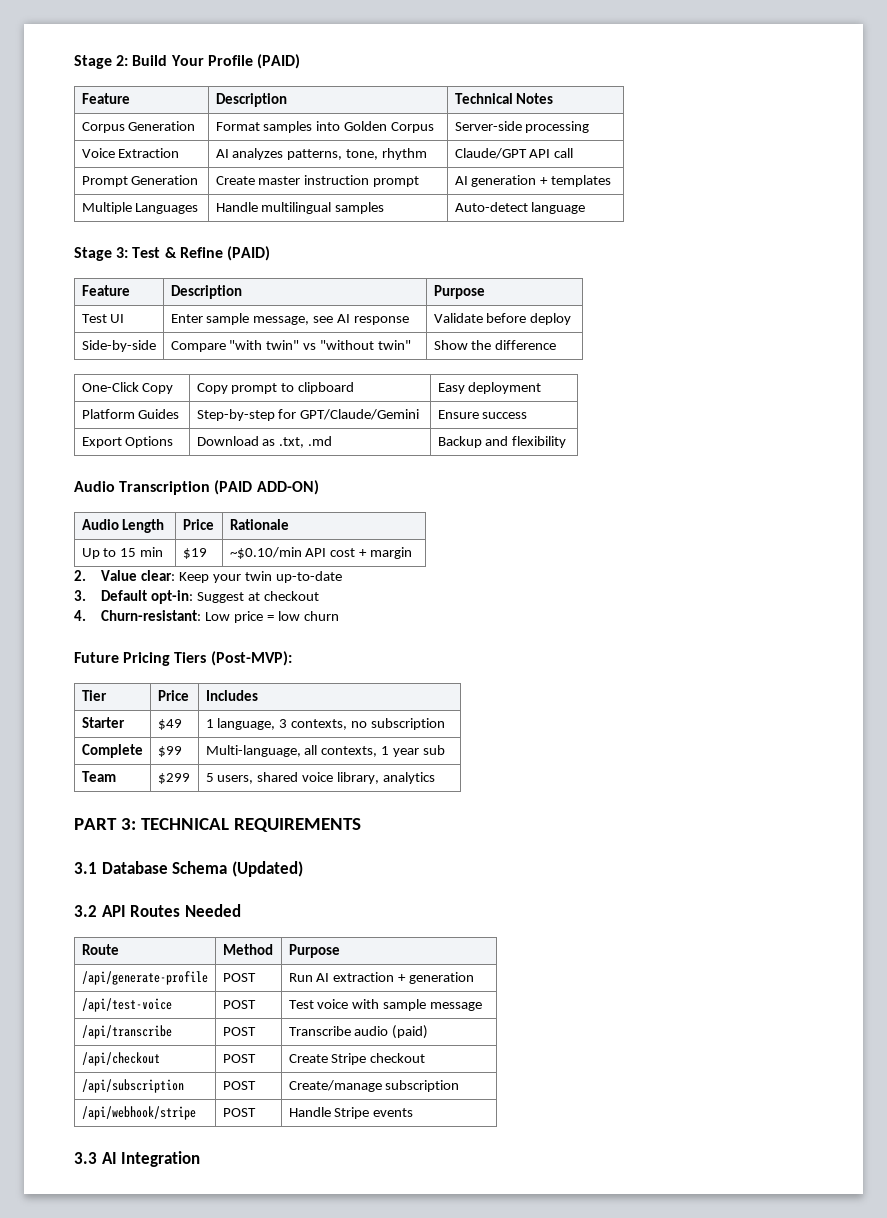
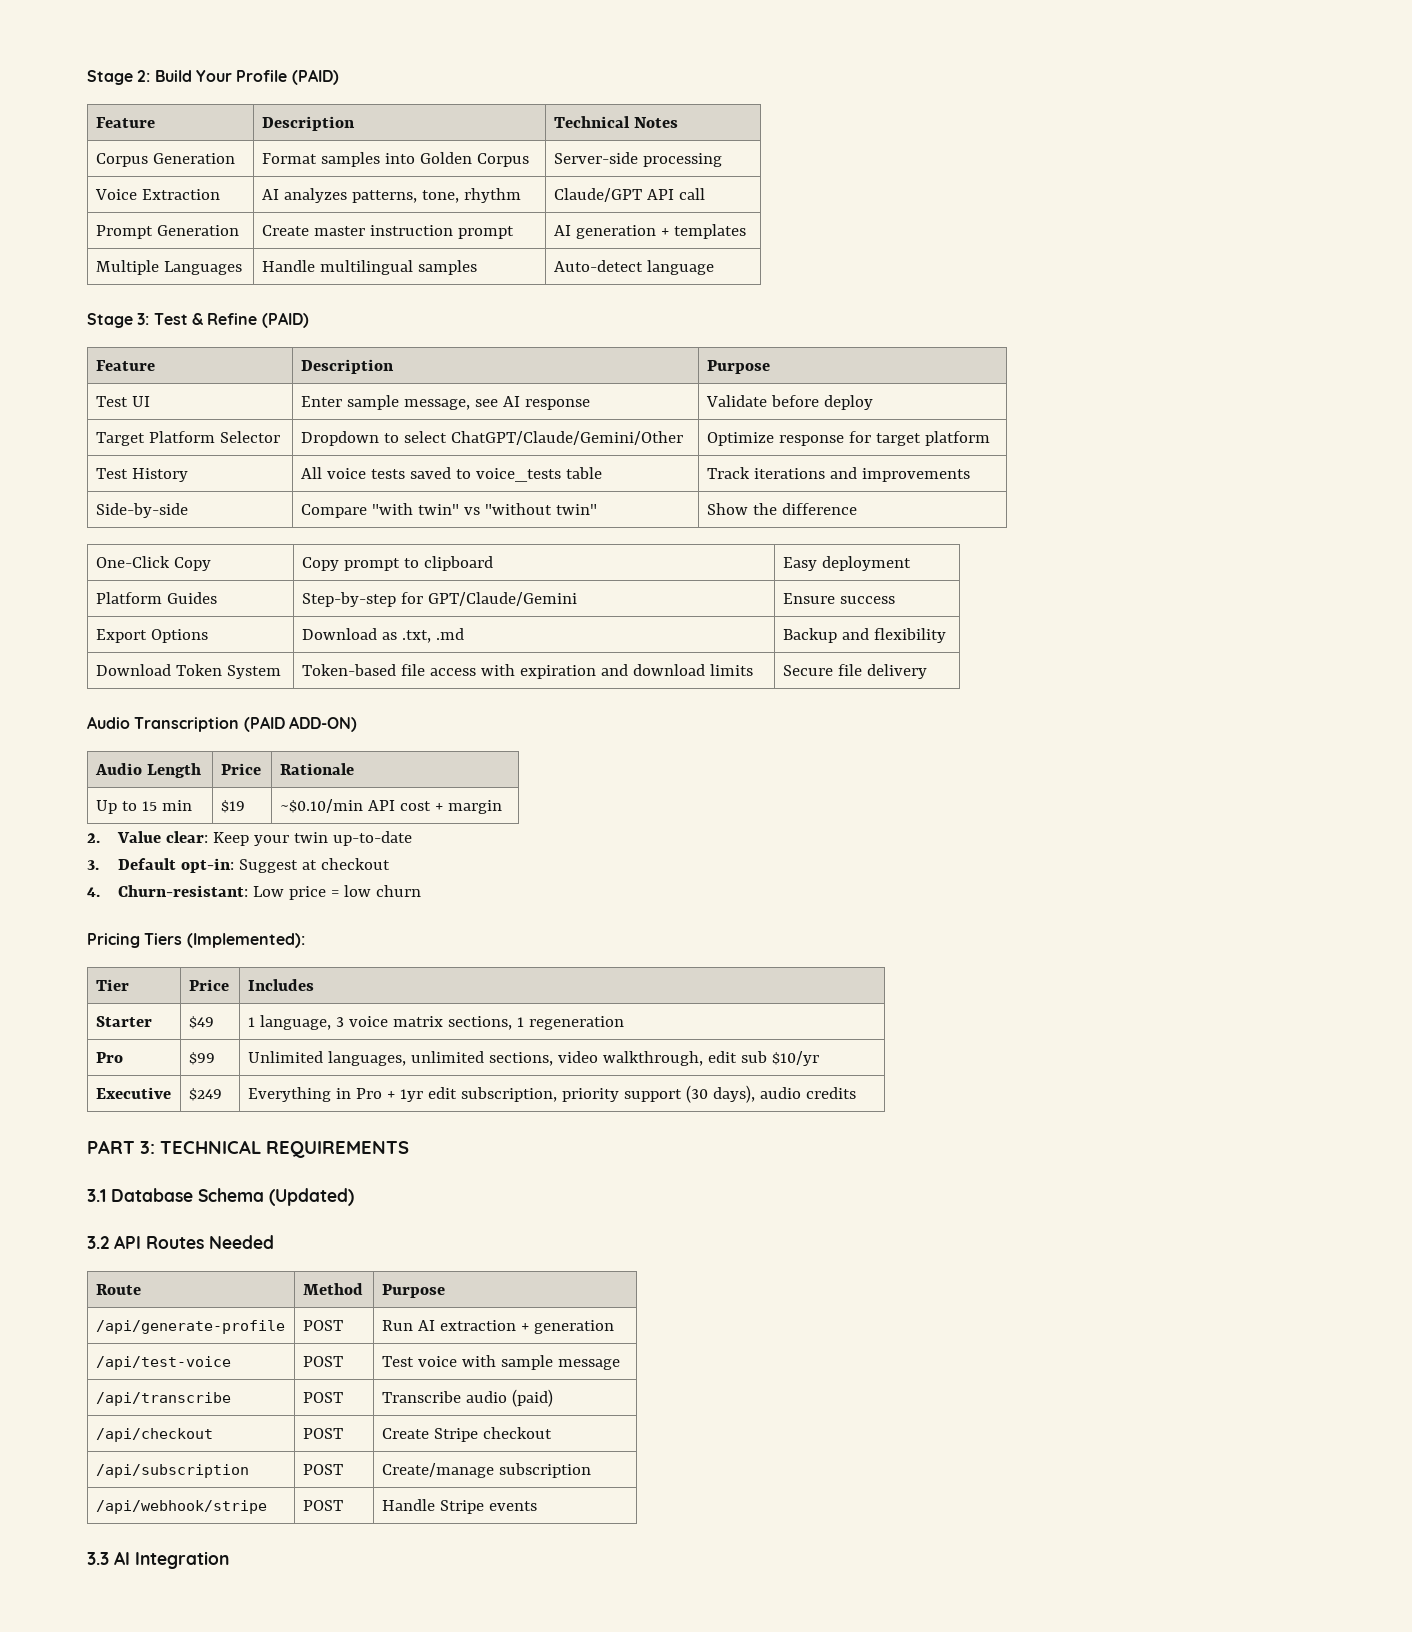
+ Target Platform Selector | Dropdown to select ChatGPT/Claude/Gemini/Other | Optimize response for target platform
+ Test History | All voice tests saved to voice_tests table | Track iterations and improvements
+ Download Token System | Token-based file access with expiration and download limits | Secure file delivery
- Future Pricing Tiers (Post-MVP):
+ Pricing Tiers (Implemented):
- Starter | $49 | 1 language, 3 contexts, no subscription
- Complete | $99 | Multi-language, all contexts, 1 year sub
- Team | $299 | 5 users, shared voice library, analytics
+ Starter | $49 | 1 language, 3 voice matrix sections, 1 regeneration
+ Pro | $99 | Unlimited languages, unlimited sections, video walkthrough, edit sub $10/yr
+ Executive | $249 | Everything in Pro + 1yr edit subscription, priority support (30 days), audio credits

